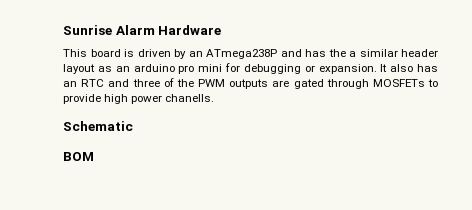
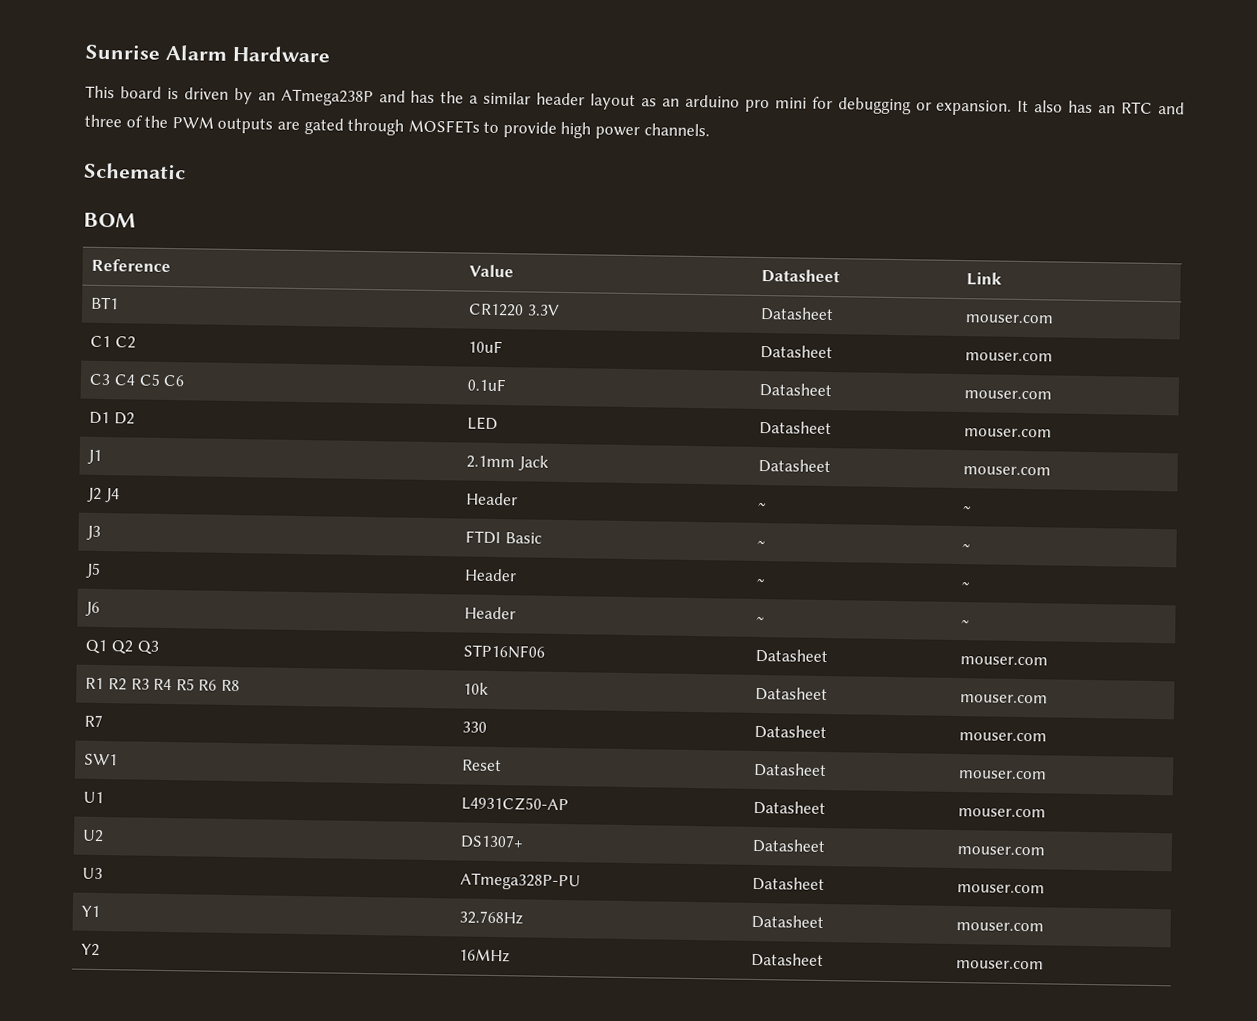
- It also has an RTC and three of the PWM outputs are gated through MOSFETs to provide high power chanells.
+ It also has an RTC and three of the PWM outputs are gated through MOSFETs to provide high power channels.
+ Reference | Value | Datasheet | Link
+ BT1 | CR1220 3.3V | Datasheet | mouser.com
+ C1 C2 | 10uF | Datasheet | mouser.com
+ C3 C4 C5 C6 | 0.1uF | Datasheet | mouser.com
+ D1 D2 | LED | Datasheet | mouser.com
+ J1 | 2.1mm Jack | Datasheet | mouser.com
+ J2 J4 | Header | ~ | ~
+ J3 | FTDI Basic | ~ | ~
+ J5 | Header | ~ | ~
+ J6 | Header | ~ | ~
+ Q1 Q2 Q3 | STP16NF06 | Datasheet | mouser.com
+ R1 R2 R3 R4 R5 R6 R8 | 10k | Datasheet | mouser.com
+ R7 | 330 | Datasheet | mouser.com
+ SW1 | Reset | Datasheet | mouser.com
+ U1 | L4931CZ50-AP | Datasheet | mouser.com
+ U2 | DS1307+ | Datasheet | mouser.com
+ U3 | ATmega328P-PU | Datasheet | mouser.com
+ Y1 | 32.768Hz | Datasheet | mouser.com
+ Y2 | 16MHz | Datasheet | mouser.com

